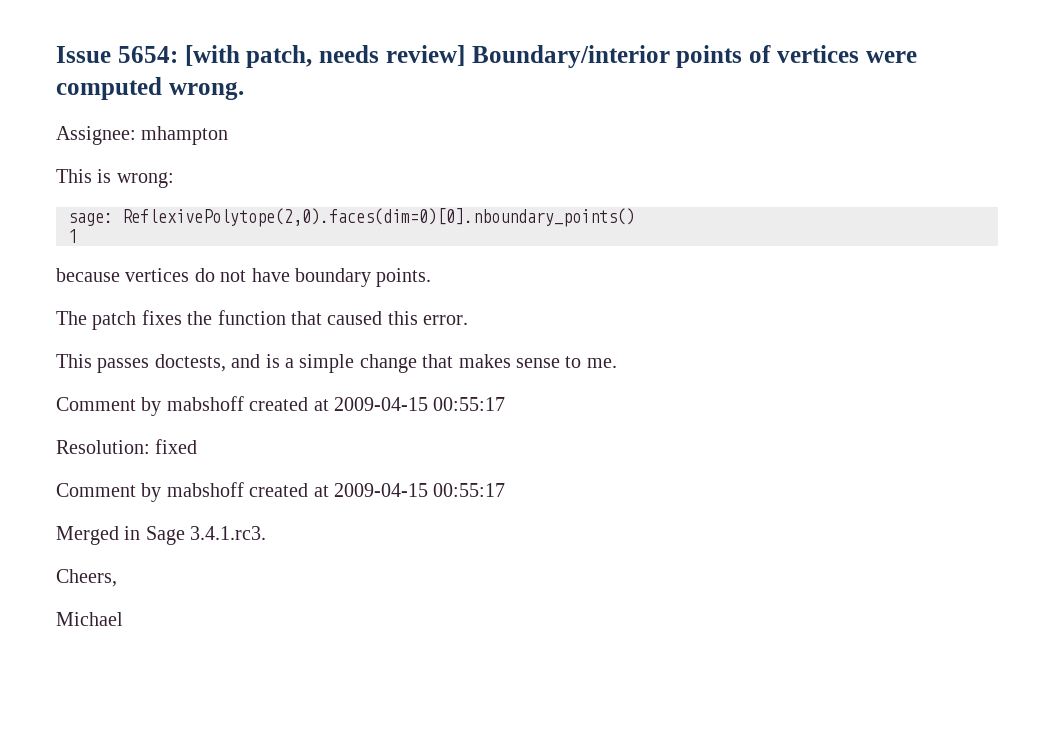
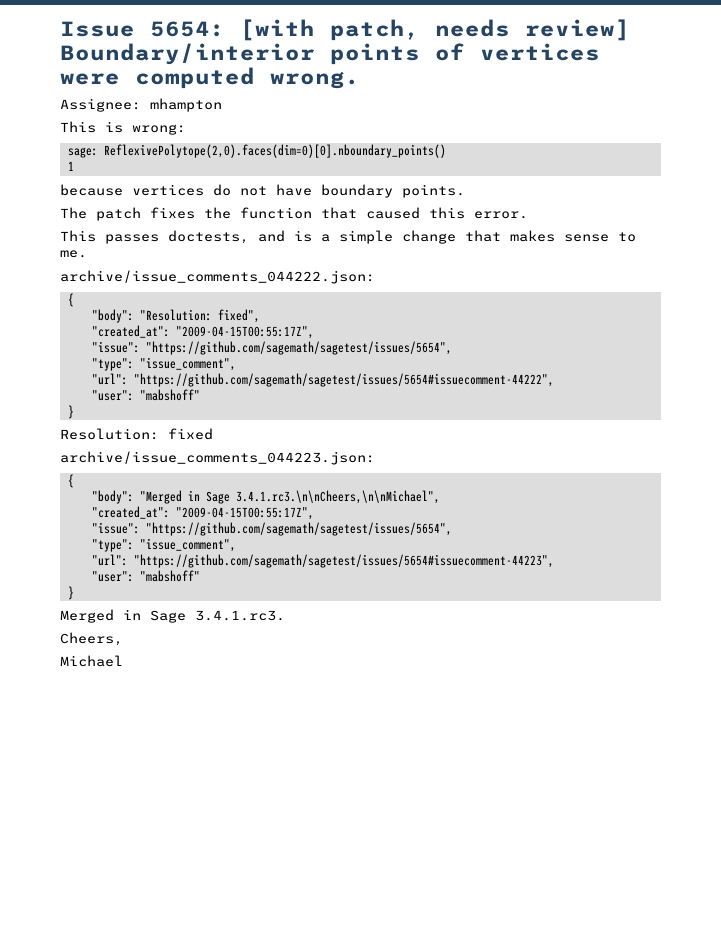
  This passes doctests, and is a simple change that makes sense to me.
- Comment by mabshoff created at 2009-04-15 00:55:17
+ archive/issue_comments_044222.json:
+ {
+ "body": "Resolution: fixed",
+ "created_at": "2009-04-15T00:55:17Z",
+ "issue": "https://github.com/sagemath/sagetest/issues/5654",
+ "type": "issue_comment",
+ "url": "https://github.com/sagemath/sagetest/issues/5654#issuecomment-44222",
+ "user": "mabshoff"
+ }
  Resolution: fixed
- Comment by mabshoff created at 2009-04-15 00:55:17
+ archive/issue_comments_044223.json:
+ {
+ "body": "Merged in Sage 3.4.1.rc3.\n\nCheers,\n\nMichael",
+ "created_at": "2009-04-15T00:55:17Z",
+ "issue": "https://github.com/sagemath/sagetest/issues/5654",
+ "type": "issue_comment",
+ "url": "https://github.com/sagemath/sagetest/issues/5654#issuecomment-44223",
+ "user": "mabshoff"
+ }

